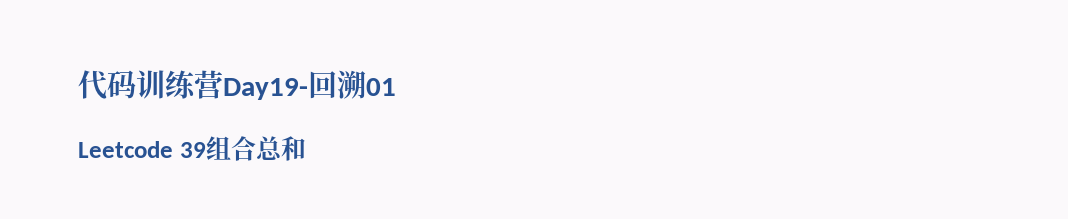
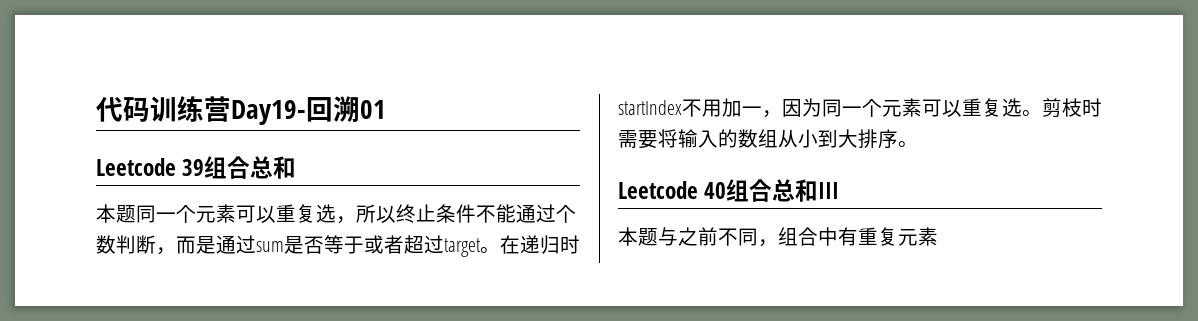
+ 本题同一个元素可以重复选，所以终止条件不能通过个数判断，而是通过sum是否等于或者超过target。在递归时startIndex不用加一，因为同一个元素可以重复选。剪枝时需要将输入的数组从小到大排序。
+ Leetcode 40组合总和III
+ 本题与之前不同，组合中有重复元素

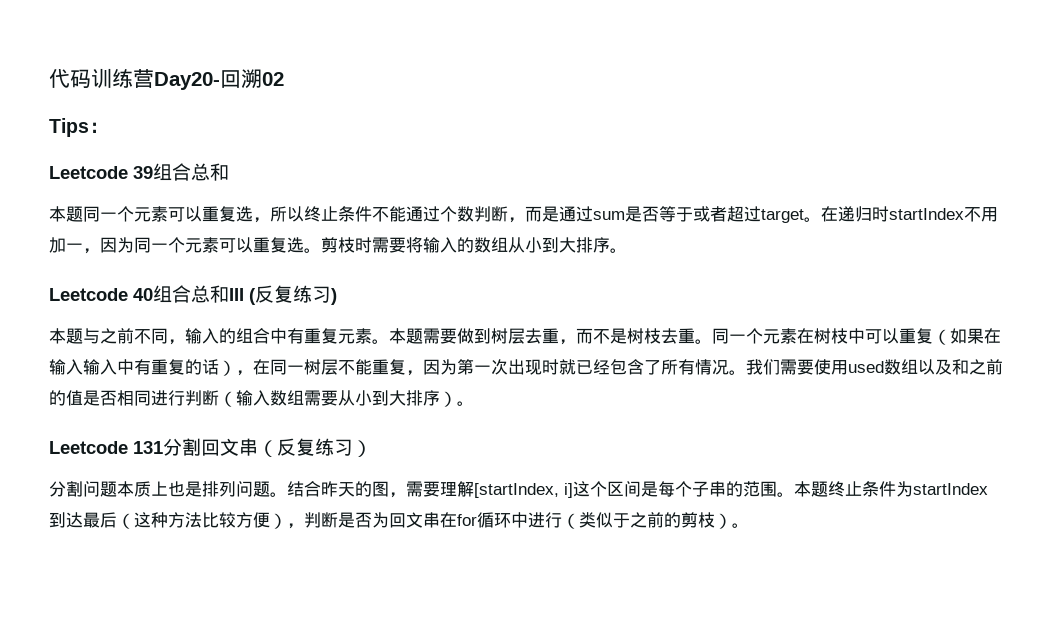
- 代码训练营Day19-回溯01
+ 代码训练营Day20-回溯02
+ Tips：
- Leetcode 40组合总和III
+ Leetcode 40组合总和III (反复练习)
- 本题与之前不同，组合中有重复元素
+ 本题与之前不同，输入的组合中有重复元素。本题需要做到树层去重，而不是树枝去重。同一个元素在树枝中可以重复（如果在输入输入中有重复的话），在同一树层不能重复，因为第一次出现时就已经包含了所有情况。我们需要使用used数组以及和之前的值是否相同进行判断（输入数组需要从小到大排序）。
+ Leetcode 131分割回文串（反复练习）
+ 分割问题本质上也是排列问题。结合昨天的图，需要理解[startIndex, i]这个区间是每个子串的范围。本题终止条件为startIndex到达最后（这种方法比较方便），判断是否为回文串在for循环中进行（类似于之前的剪枝）。

